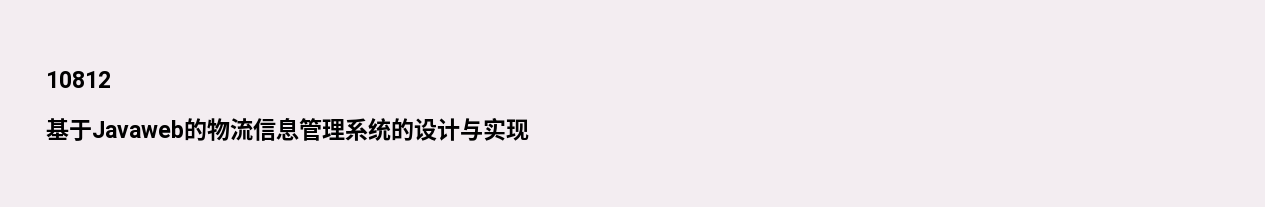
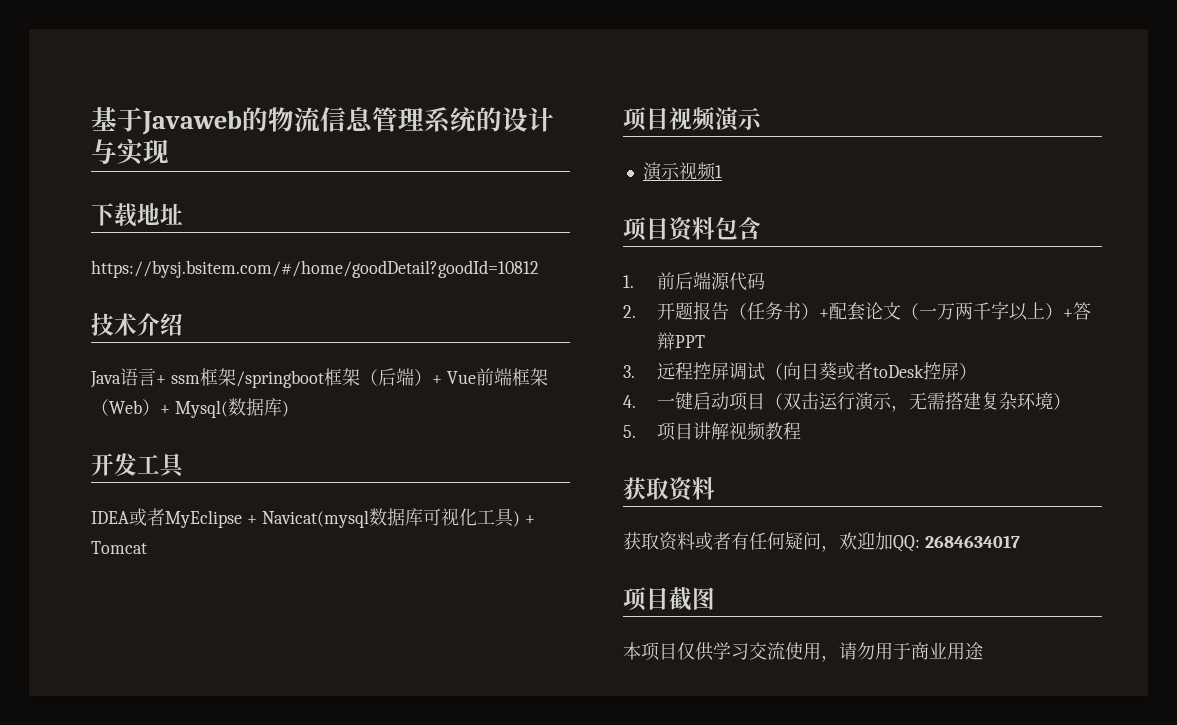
- 10812
+ 下载地址
+ https://bysj.bsitem.com/#/home/goodDetail?goodId=10812
+ 技术介绍
+ Java语言+ ssm框架/springboot框架（后端）+ Vue前端框架（Web）+ Mysql(数据库)
+ 开发工具
+ IDEA或者MyEclipse + Navicat(mysql数据库可视化工具) + Tomcat
+ 项目视频演示
+ 演示视频1
+ 项目资料包含
+ 1.前后端源代码
+ 2.开题报告（任务书）+配套论文（一万两千字以上）+答辩PPT
+ 3.远程控屏调试（向日葵或者toDesk控屏）
+ 4.一键启动项目（双击运行演示，无需搭建复杂环境）
+ 5.项目讲解视频教程
+ 获取资料
+ 获取资料或者有任何疑问，欢迎加QQ: 2684634017
+ 项目截图
+ 本项目仅供学习交流使用，请勿用于商业用途

